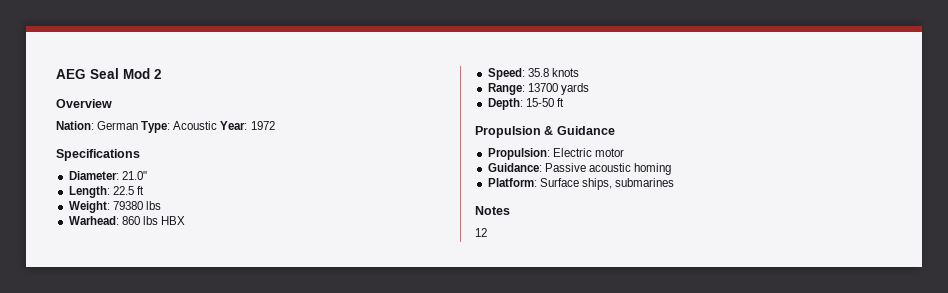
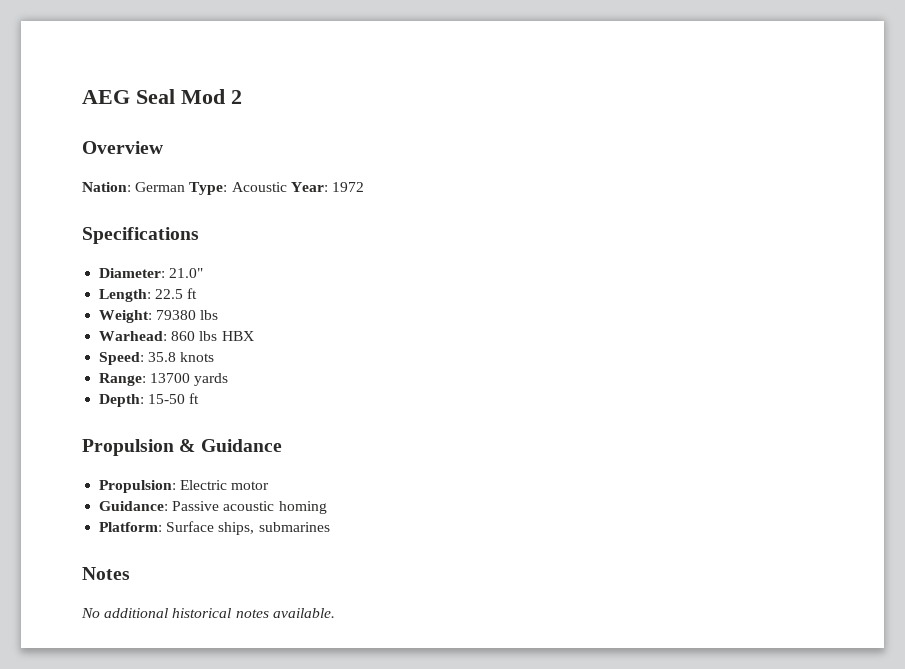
- 12
+ No additional historical notes available.

